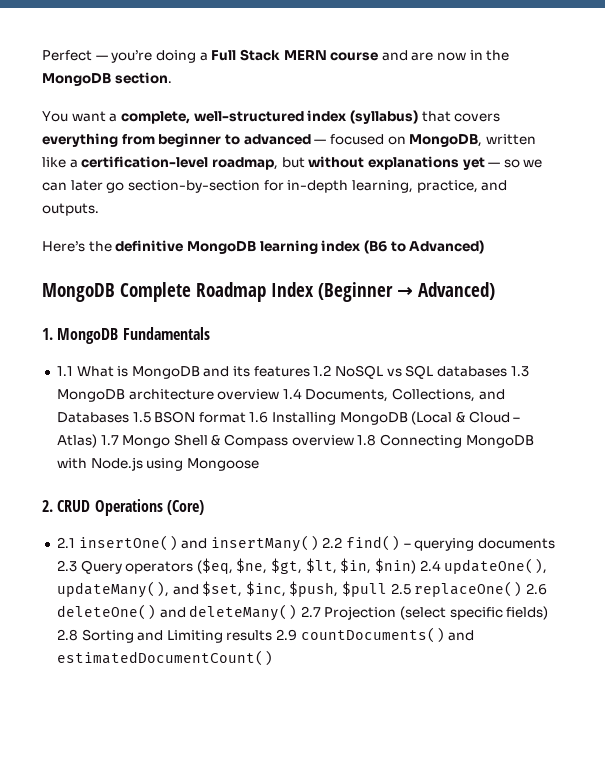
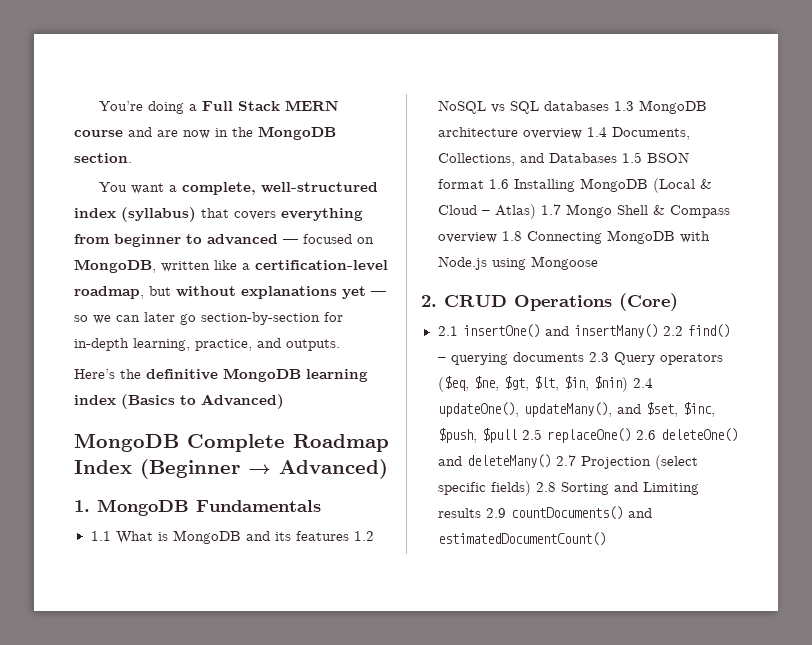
- Perfect — you’re doing a Full Stack MERN course and are now in the MongoDB section.
+ You’re doing a Full Stack MERN course and are now in the MongoDB section.
- Here’s the definitive MongoDB learning index (B6 to Advanced)
+ Here’s the definitive MongoDB learning index (Basics to Advanced)

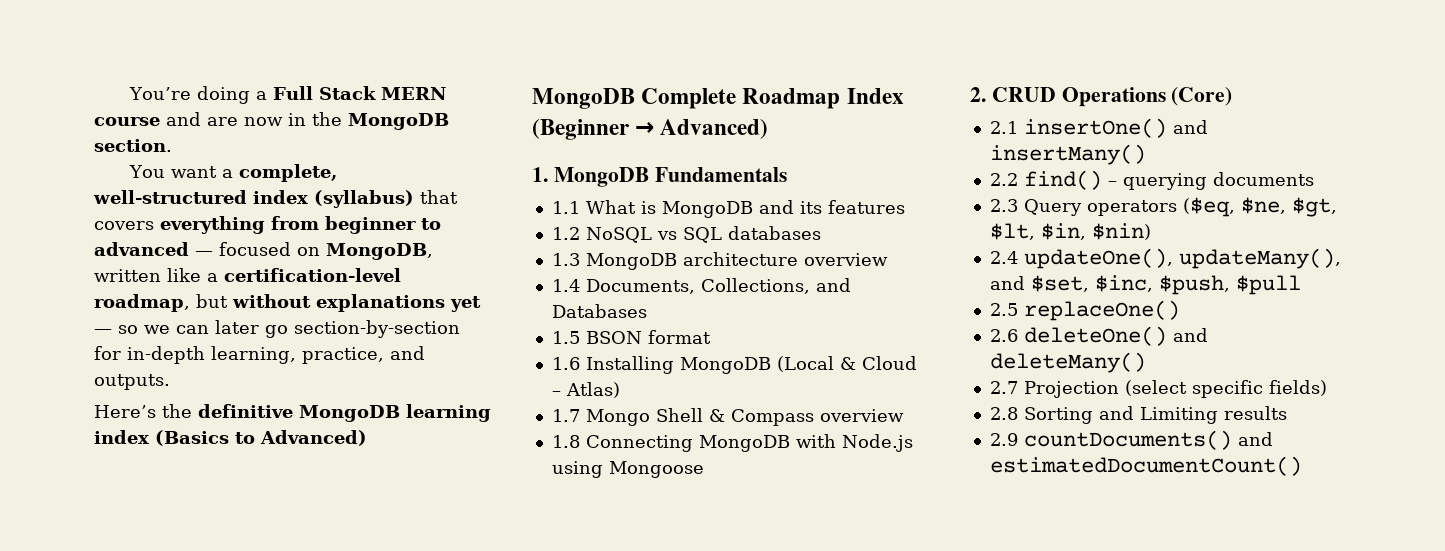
- 1.1 What is MongoDB and its features 1.2 NoSQL vs SQL databases 1.3 MongoDB architecture overview 1.4 Documents, Collections, and Databases 1.5 BSON format 1.6 Installing MongoDB (Local & Cloud – Atlas) 1.7 Mongo Shell & Compass overview 1.8 Connecting MongoDB with Node.js using Mongoose
+ 1.1 What is MongoDB and its features
+ 1.2 NoSQL vs SQL databases
+ 1.3 MongoDB architecture overview
+ 1.4 Documents, Collections, and Databases
+ 1.5 BSON format
+ 1.6 Installing MongoDB (Local & Cloud – Atlas)
+ 1.7 Mongo Shell & Compass overview
+ 1.8 Connecting MongoDB with Node.js using Mongoose
- 2.1 insertOne() and insertMany() 2.2 find() – querying documents 2.3 Query operators ($eq, $ne, $gt, $lt, $in, $nin) 2.4 updateOne(), updateMany(), and $set, $inc, $push, $pull 2.5 replaceOne() 2.6 deleteOne() and deleteMany() 2.7 Projection (select specific fields) 2.8 Sorting and Limiting results 2.9 countDocuments() and estimatedDocumentCount()
+ 2.1 insertOne() and insertMany()
+ 2.2 find() – querying documents
+ 2.3 Query operators ($eq, $ne, $gt, $lt, $in, $nin)
+ 2.4 updateOne(), updateMany(), and $set, $inc, $push, $pull
+ 2.5 replaceOne()
+ 2.6 deleteOne() and deleteMany()
+ 2.7 Projection (select specific fields)
+ 2.8 Sorting and Limiting results
+ 2.9 countDocuments() and estimatedDocumentCount()

